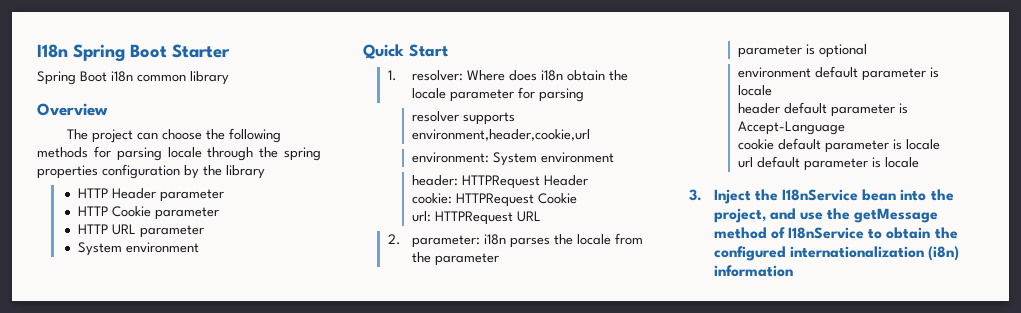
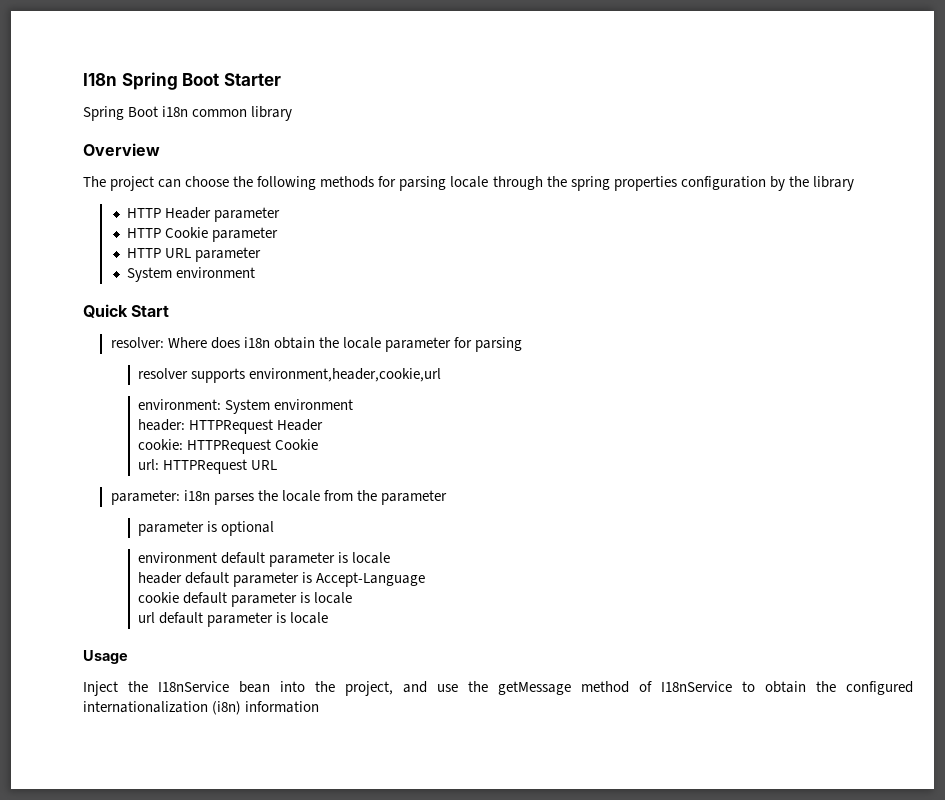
- 1. resolver: Where does i18n obtain the locale parameter for parsing
+ resolver: Where does i18n obtain the locale parameter for parsing
- 2. parameter: i18n parses the locale from the parameter
+ parameter: i18n parses the locale from the parameter
- 3. Inject the I18nService bean into the project, and use the getMessage method of I18nService to obtain the configured internationalization (i8n) information
+ Usage
+ Inject the I18nService bean into the project, and use the getMessage method of I18nService to obtain the configured internationalization (i8n) information

